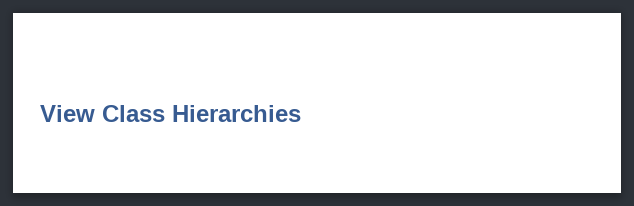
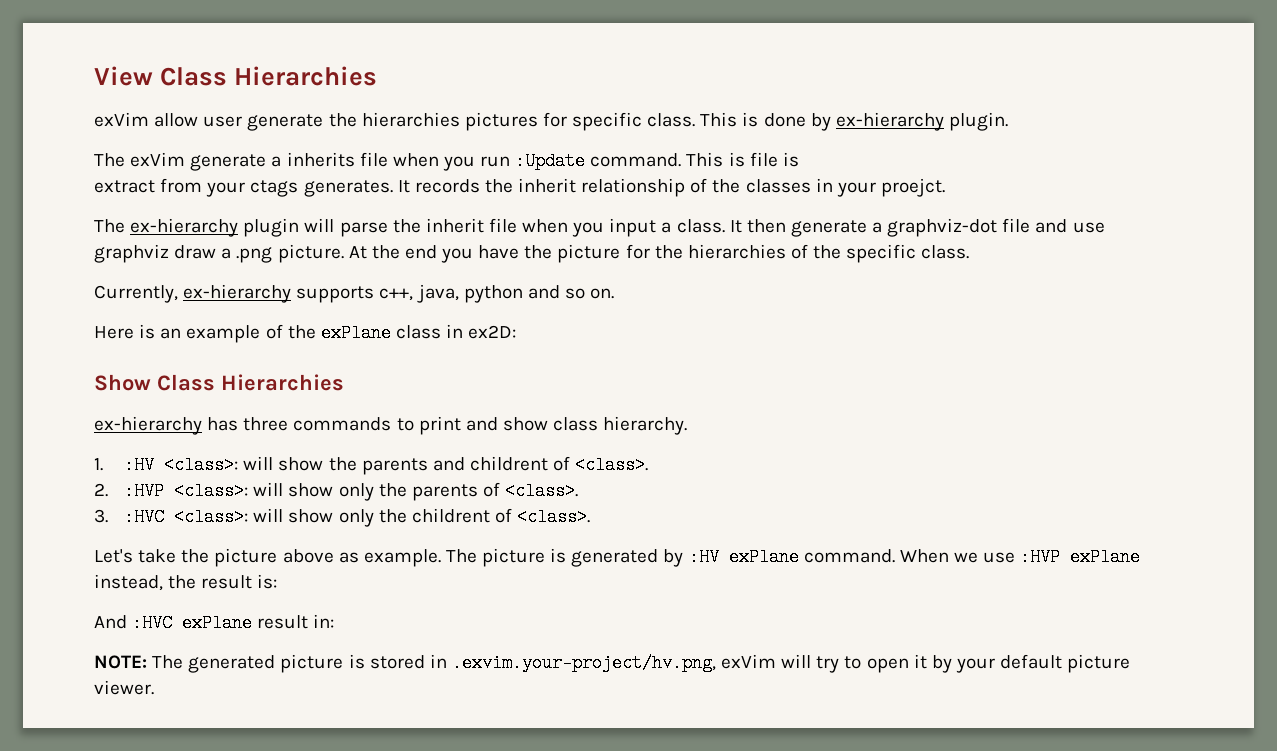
+ exVim allow user generate the hierarchies pictures for specific class. This is done by ex-hierarchy plugin.
+ The exVim generate a inherits file when you run :Update command. This is file is
+ extract from your ctags generates. It records the inherit relationship of the classes in your proejct.
+ The ex-hierarchy plugin will parse the inherit file when you input a class. It then generate a graphviz-dot file and use graphviz draw a .png picture. At the end you have the picture for the hierarchies of the specific class.
+ Currently, ex-hierarchy supports c++, java, python and so on.
+ Here is an example of the exPlane class in ex2D:
+ Show Class Hierarchies
+ ex-hierarchy has three commands to print and show class hierarchy.
+ 1. :HV <class>: will show the parents and childrent of <class>.
+ 2. :HVP <class>: will show only the parents of <class>.
+ 3. :HVC <class>: will show only the childrent of <class>.
+ Let's take the picture above as example. The picture is generated by :HV exPlane command. When we use :HVP exPlane instead, the result is:
+ And :HVC exPlane result in:
+ NOTE: The generated picture is stored in .exvim.your-project/hv.png, exVim will try to open it by your default picture viewer.

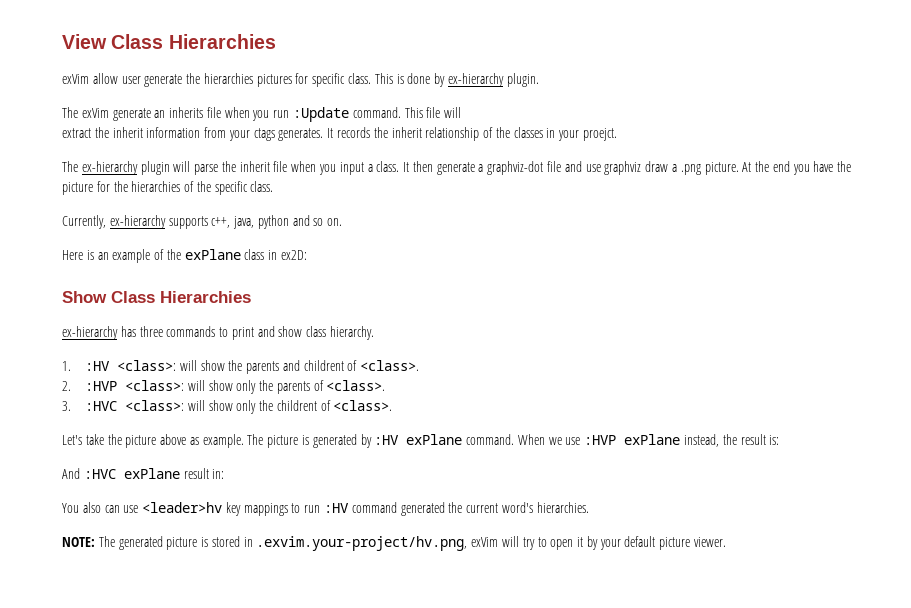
- The exVim generate a inherits file when you run :Update command.
+ The exVim generate an inherits file when you run :Update command.
- This is file is
- extract from your ctags generates.
+ This file will
+ extract the inherit information from your ctags generates.
+ You also can use <leader>hv key mappings to run :HV command generated the current word's hierarchies.

